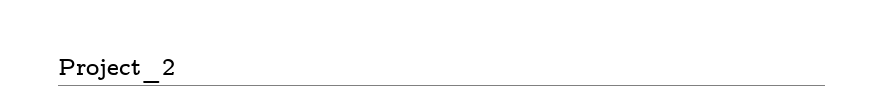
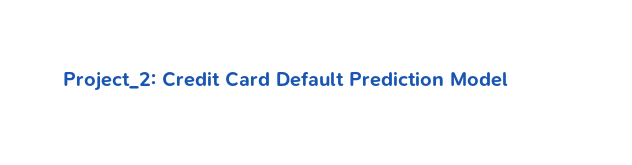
- Project_2
+ Project_2: Credit Card Default Prediction Model

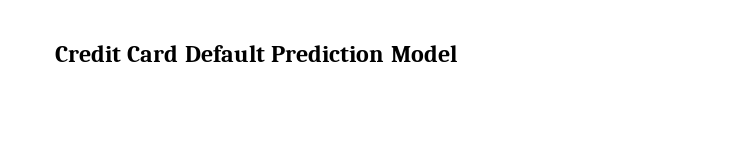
- Project_2: Credit Card Default Prediction Model
+ Credit Card Default Prediction Model

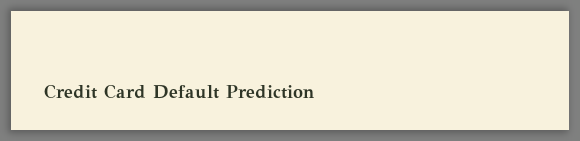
- Credit Card Default Prediction Model
+ Credit Card Default Prediction

